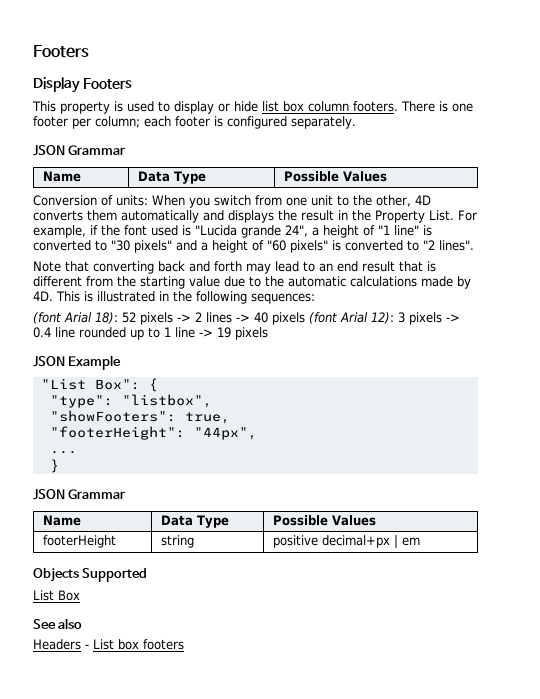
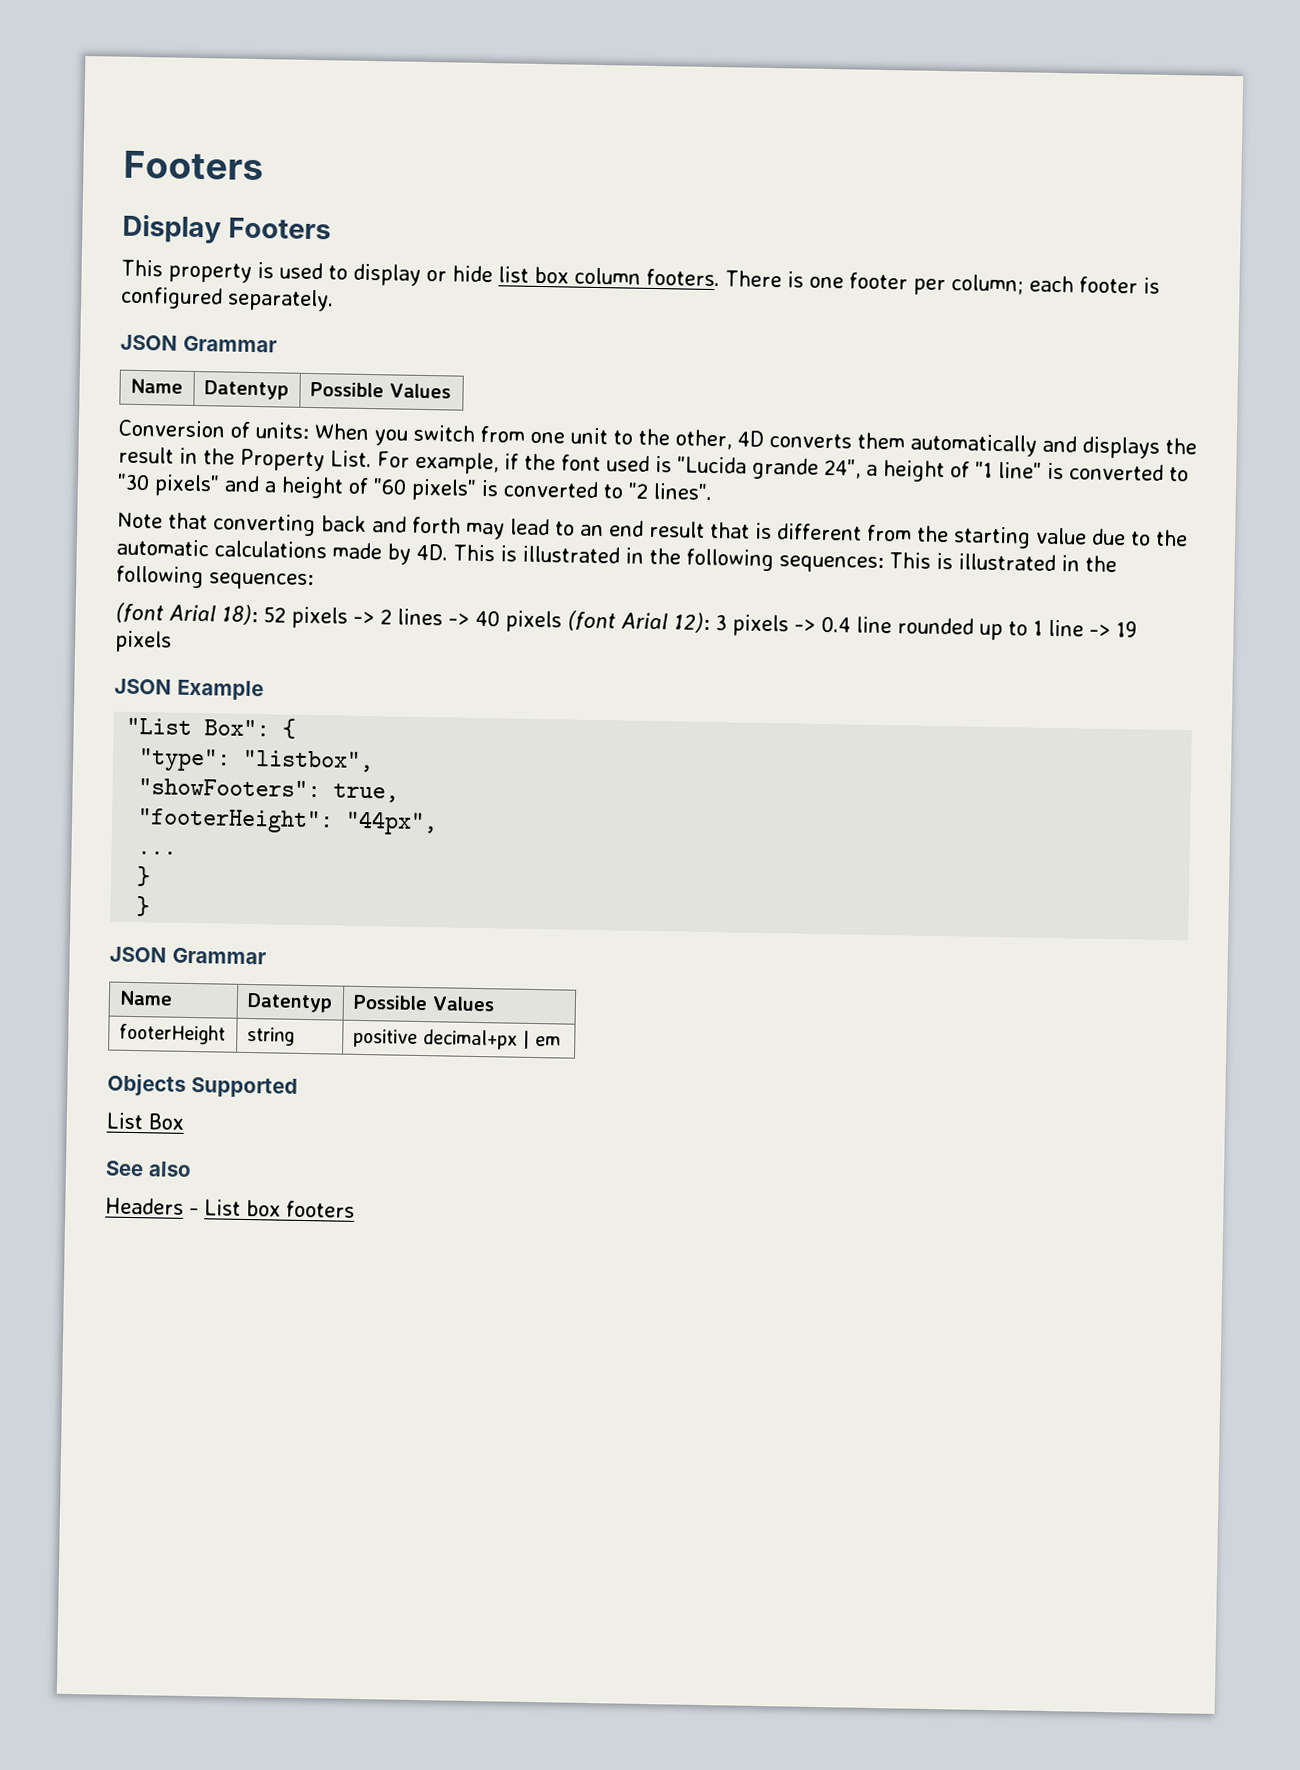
  There is one footer per column; each footer is configured separately.
  JSON Grammar
- Name | Data Type | Possible Values
+ Name | Datentyp | Possible Values
- This is illustrated in the following sequences:
+ This is illustrated in the following sequences: This is illustrated in the following sequences:
  ...
  }
+ }
  JSON Grammar
- Name | Data Type | Possible Values
+ Name | Datentyp | Possible Values

